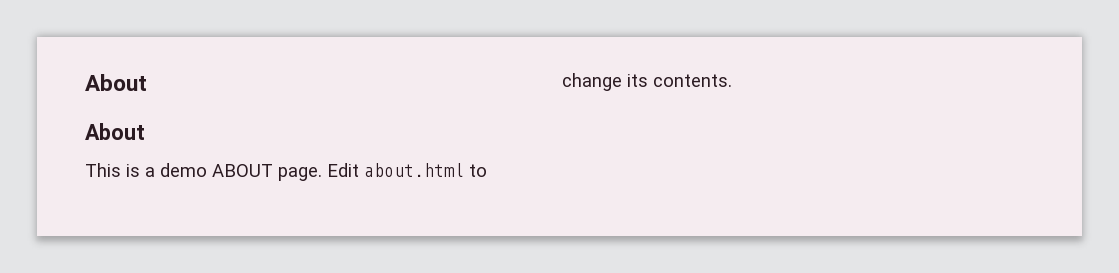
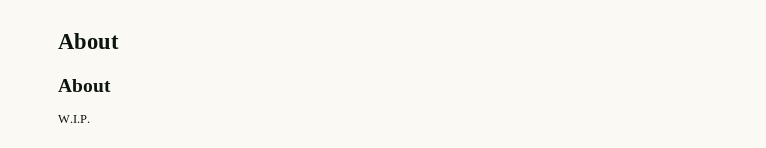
- This is a demo ABOUT page. Edit about.html to change its contents.
+ W.I.P.

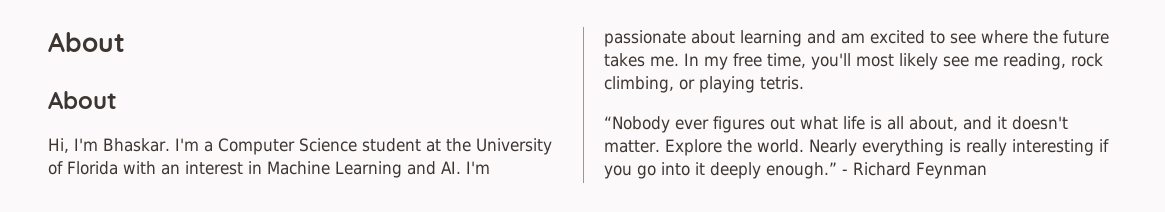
- W.I.P.
+ Hi, I'm Bhaskar. I'm a Computer Science student at the University of Florida with an interest in Machine Learning and AI. I'm passionate about learning and am excited to see where the future takes me. In my free time, you'll most likely see me reading, rock climbing, or playing tetris.
+ “Nobody ever figures out what life is all about, and it doesn't matter. Explore the world. Nearly everything is really interesting if you go into it deeply enough.” - Richard Feynman

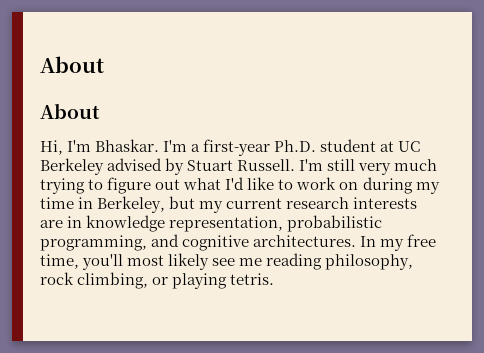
- I'm a Computer Science student at the University of Florida with an interest in Machine Learning and AI. I'm passionate about learning and am excited to see where the future takes me.
+ I'm a first-year Ph.D. student at UC Berkeley advised by Stuart Russell. I'm still very much trying to figure out what I'd like to work on during my time in Berkeley, but my current research interests are in knowledge representation, probabilistic programming, and cognitive architectures.
- In my free time, you'll most likely see me reading, rock climbing, or playing tetris.
+ In my free time, you'll most likely see me reading philosophy, rock climbing, or playing tetris.
- “Nobody ever figures out what life is all about, and it doesn't matter. Explore the world. Nearly everything is really interesting if you go into it deeply enough.” - Richard Feynman

